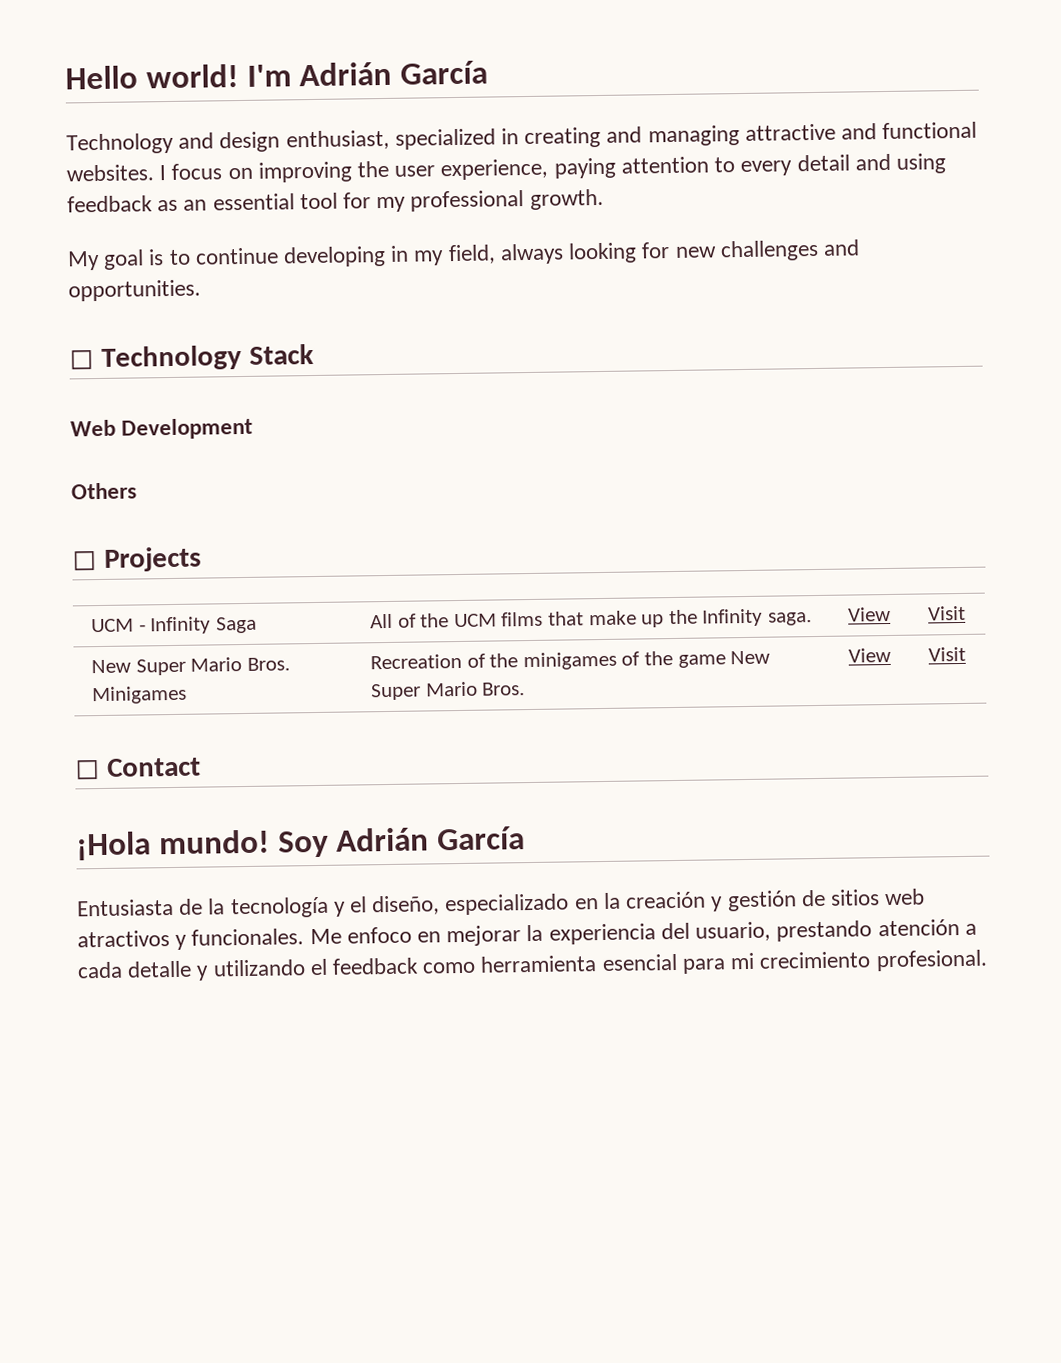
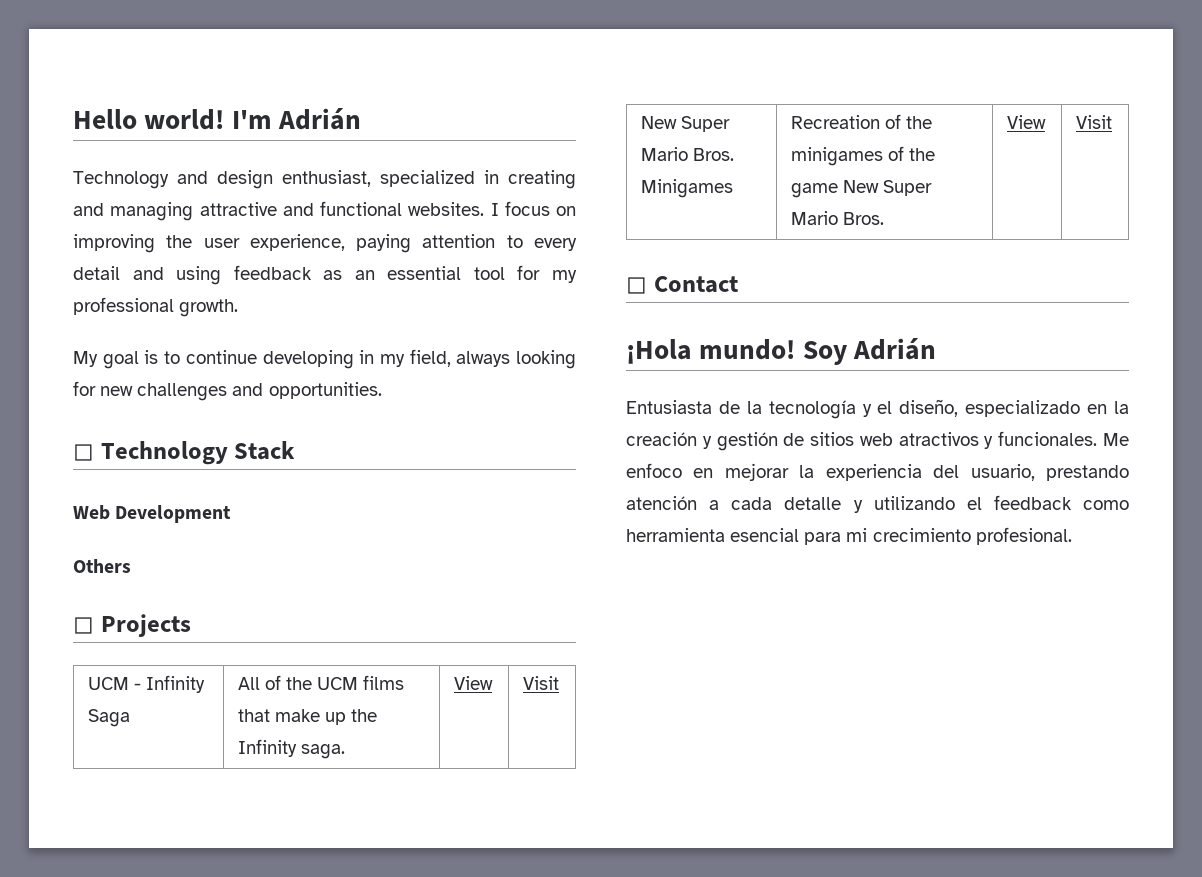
- I'm Adrián García
+ I'm Adrián
- Soy Adrián García
+ Soy Adrián

